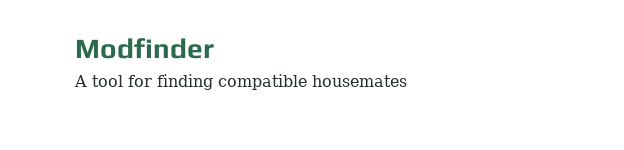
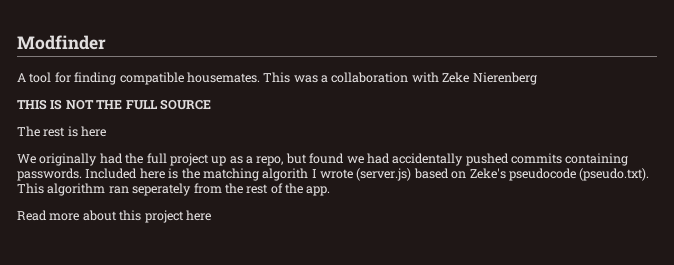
- A tool for finding compatible housemates
+ A tool for finding compatible housemates. This was a collaboration with Zeke Nierenberg
+ THIS IS NOT THE FULL SOURCE
+ The rest is here
+ We originally had the full project up as a repo, but found we had accidentally pushed commits containing passwords. Included here is the matching algorith I wrote (server.js) based on Zeke's pseudocode (pseudo.txt). This algorithm ran seperately from the rest of the app.
+ Read more about this project here

